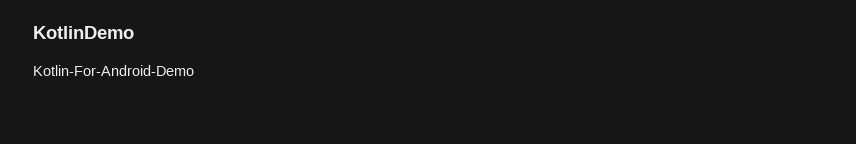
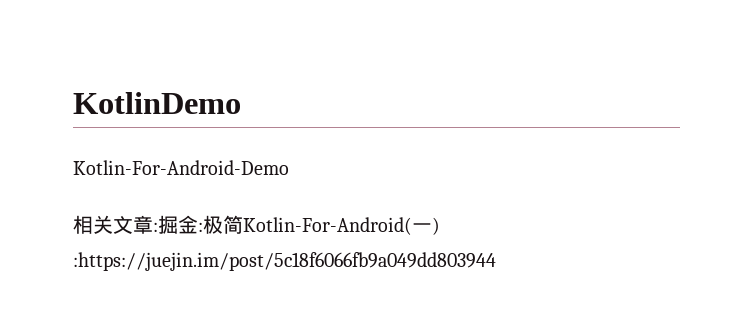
+ 相关文章:掘金:极简Kotlin-For-Android(一) :https://juejin.im/post/5c18f6066fb9a049dd803944

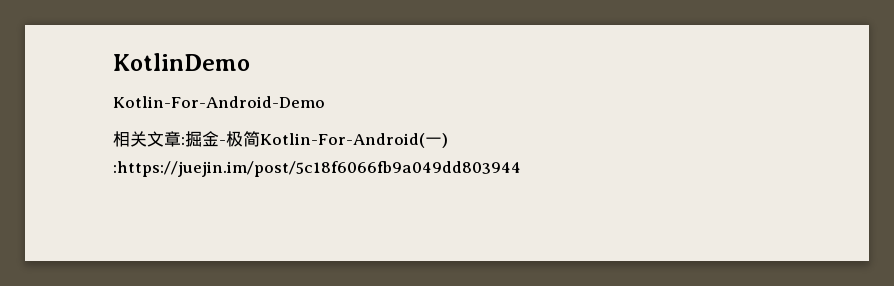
- 相关文章:掘金:极简Kotlin-For-Android(一) :https://juejin.im/post/5c18f6066fb9a049dd803944
+ 相关文章:掘金-极简Kotlin-For-Android(一) :https://juejin.im/post/5c18f6066fb9a049dd803944

